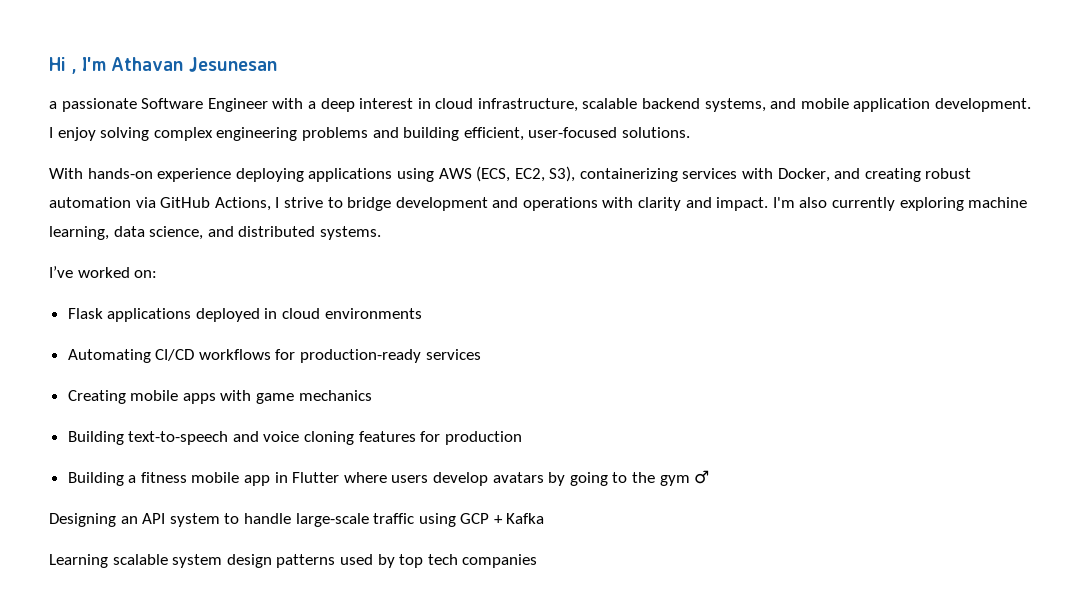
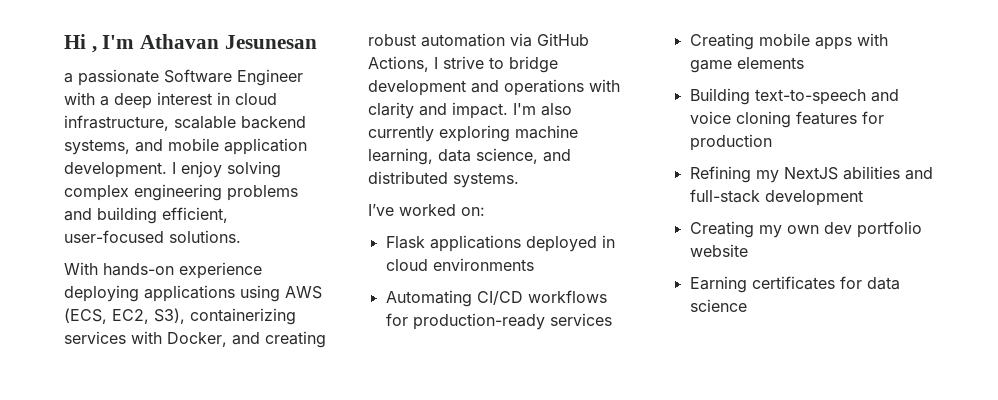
- Creating mobile apps with game mechanics
+ Creating mobile apps with game elements
- Building a fitness mobile app in Flutter where users develop avatars by going to the gym ♂
- Designing an API system to handle large-scale traffic using GCP + Kafka
- Learning scalable system design patterns used by top tech companies
+ Refining my NextJS abilities and full-stack development
+ Creating my own dev portfolio website
+ Earning certificates for data science

